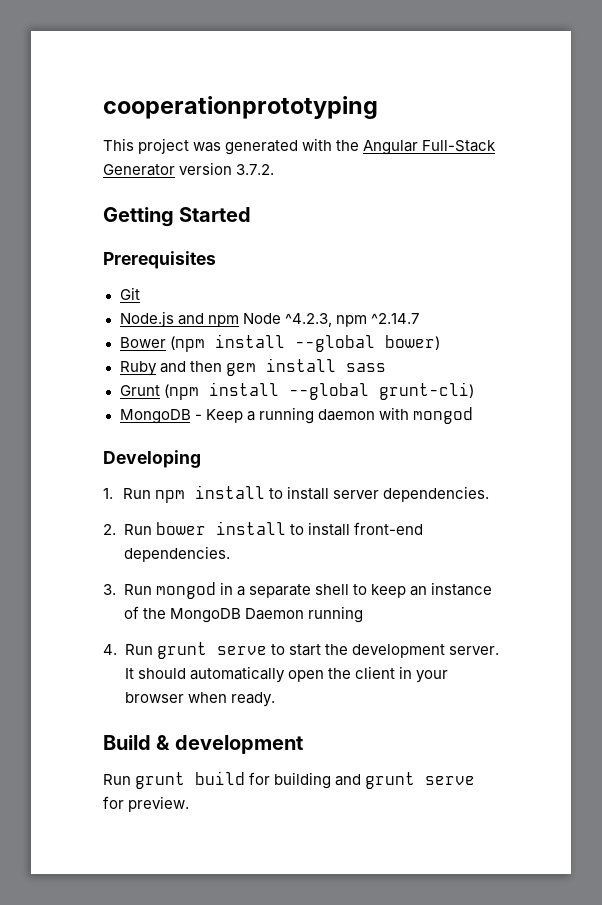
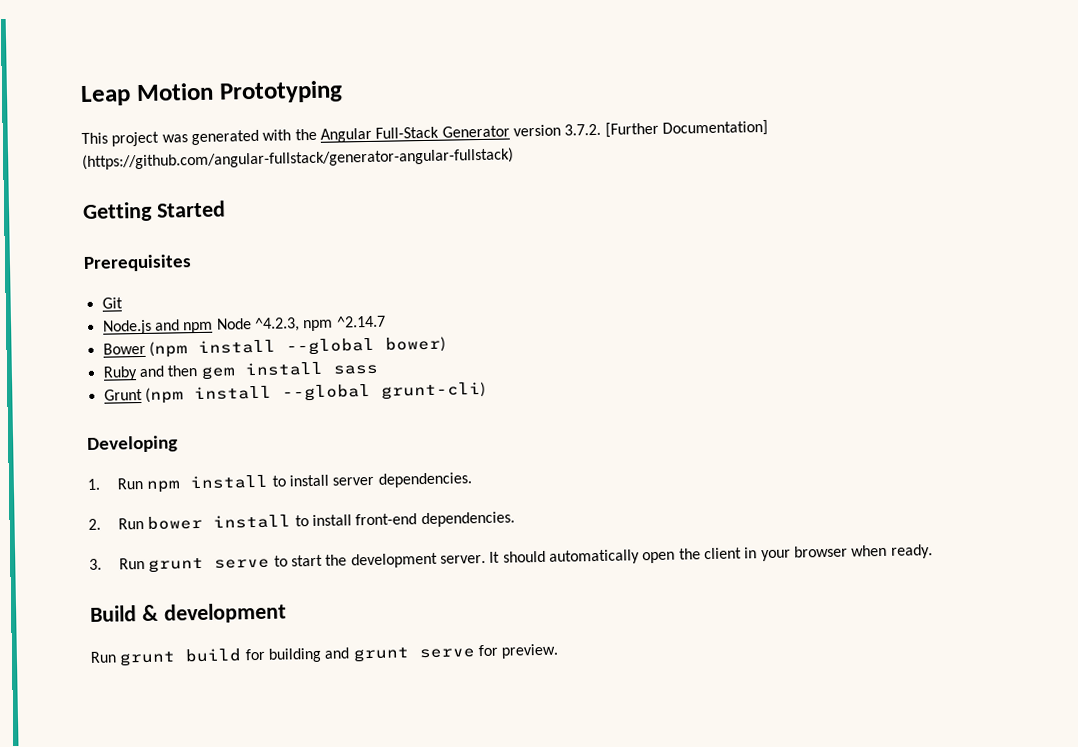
- cooperationprototyping
+ Leap Motion Prototyping
- This project was generated with the Angular Full-Stack Generator version 3.7.2.
+ This project was generated with the Angular Full-Stack Generator version 3.7.2. [Further Documentation] (https://github.com/angular-fullstack/generator-angular-fullstack)
- MongoDB - Keep a running daemon with mongod
- 3. Run mongod in a separate shell to keep an instance of the MongoDB Daemon running
- 4. Run grunt serve to start the development server.
+ 3. Run grunt serve to start the development server.

